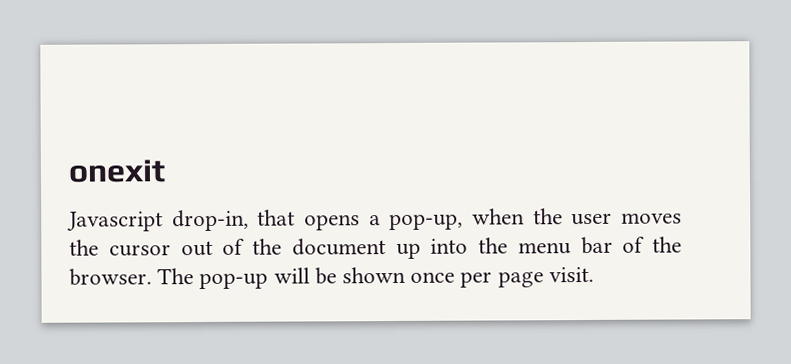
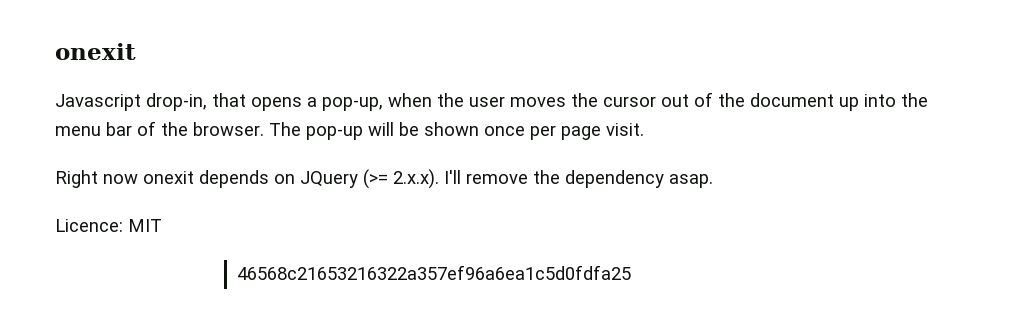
+ Right now onexit depends on JQuery (>= 2.x.x). I'll remove the dependency asap.
+ Licence: MIT
+ 46568c21653216322a357ef96a6ea1c5d0fdfa25

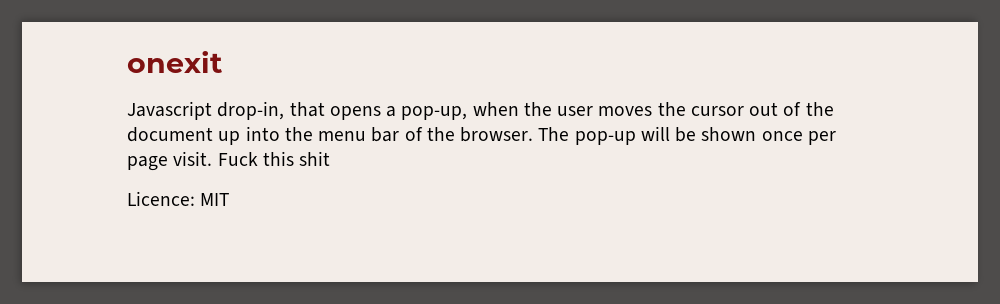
- The pop-up will be shown once per page visit.
- Right now onexit depends on JQuery (>= 2.x.x). I'll remove the dependency asap.
+ The pop-up will be shown once per page visit. Fuck this shit
- 46568c21653216322a357ef96a6ea1c5d0fdfa25

